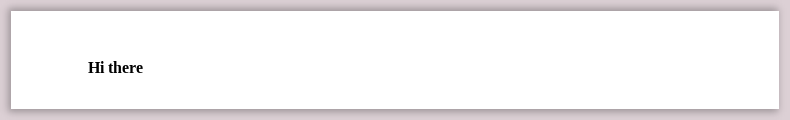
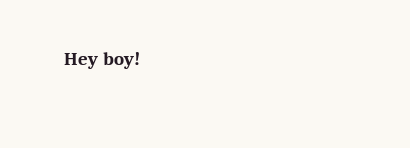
- Hi there
+ Hey boy!

